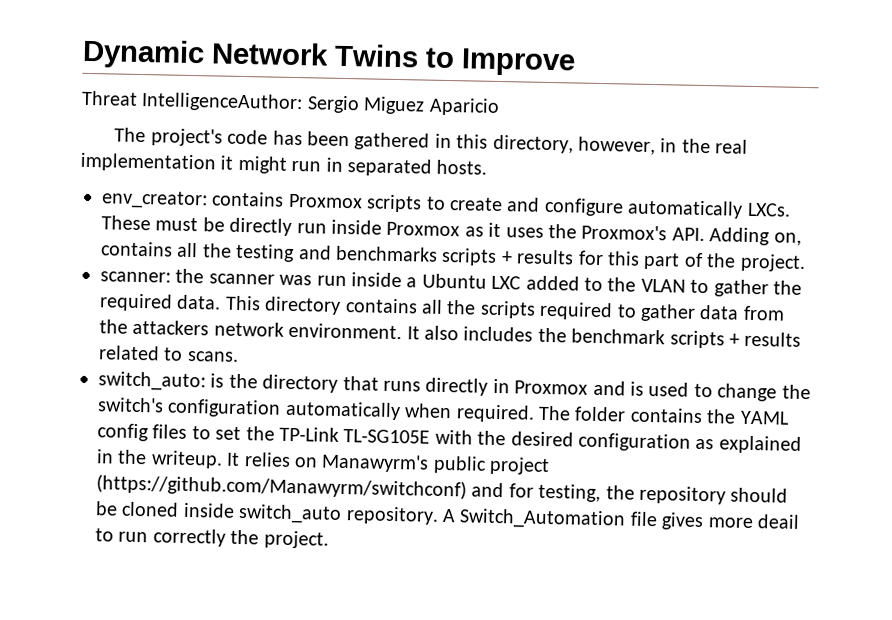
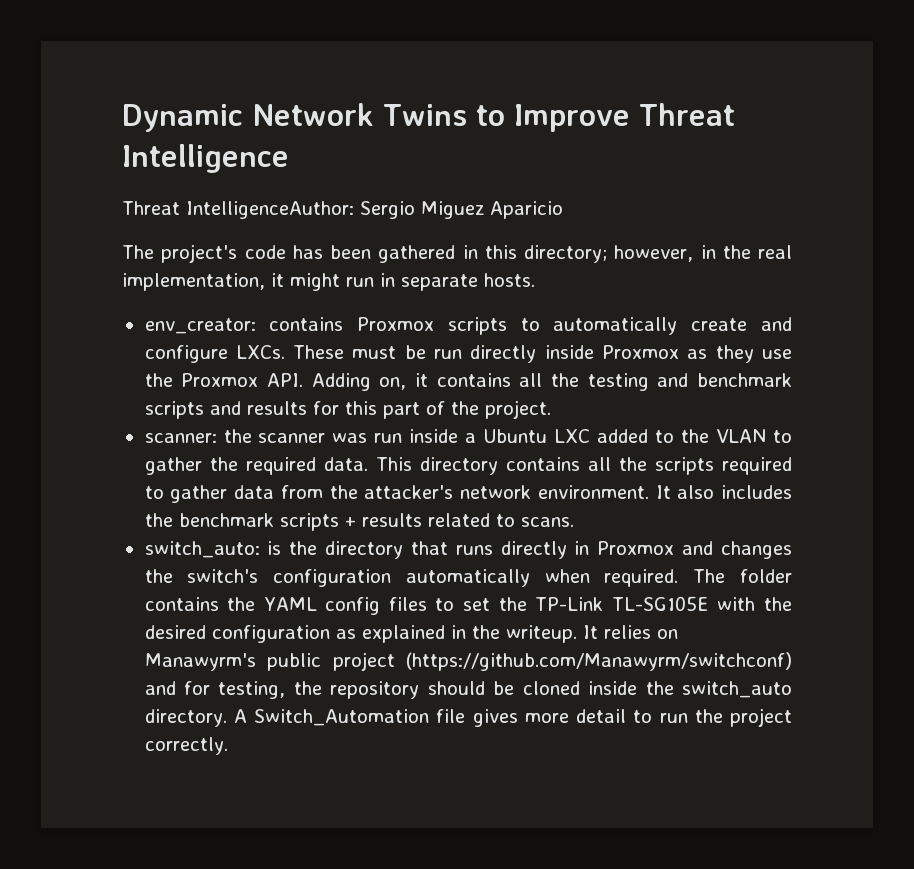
- Dynamic Network Twins to Improve
+ Dynamic Network Twins to Improve Threat Intelligence
- The project's code has been gathered in this directory, however, in the real implementation it might run in separated hosts.
+ The project's code has been gathered in this directory; however, in the real implementation, it might run in separate hosts.
- env_creator: contains Proxmox scripts to create and configure automatically LXCs.
+ env_creator: contains Proxmox scripts to automatically create and configure LXCs.
- These must be directly run inside Proxmox as it uses the Proxmox's API. Adding on, contains all the testing and benchmarks scripts + results for this part of the project.
+ These must be run directly inside Proxmox as they use the Proxmox API. Adding on, it contains all the testing and benchmark scripts and results for this part of the project.
- This directory contains all the scripts required to gather data from the attackers network environment.
+ This directory contains all the scripts required to gather data from the attacker's network environment.
- switch_auto: is the directory that runs directly in Proxmox and is used to change the switch's configuration automatically when required.
+ switch_auto: is the directory that runs directly in Proxmox and changes the switch's configuration automatically when required.
- It relies on Manawyrm's public project (https://github.com/Manawyrm/switchconf) and for testing, the repository should be cloned inside switch_auto repository.
+ It relies on Manawyrm's public project (https://github.com/Manawyrm/switchconf) and for testing, the repository should be cloned inside the switch_auto directory.
- A Switch_Automation file gives more deail to run correctly the project.
+ A Switch_Automation file gives more detail to run the project correctly.

